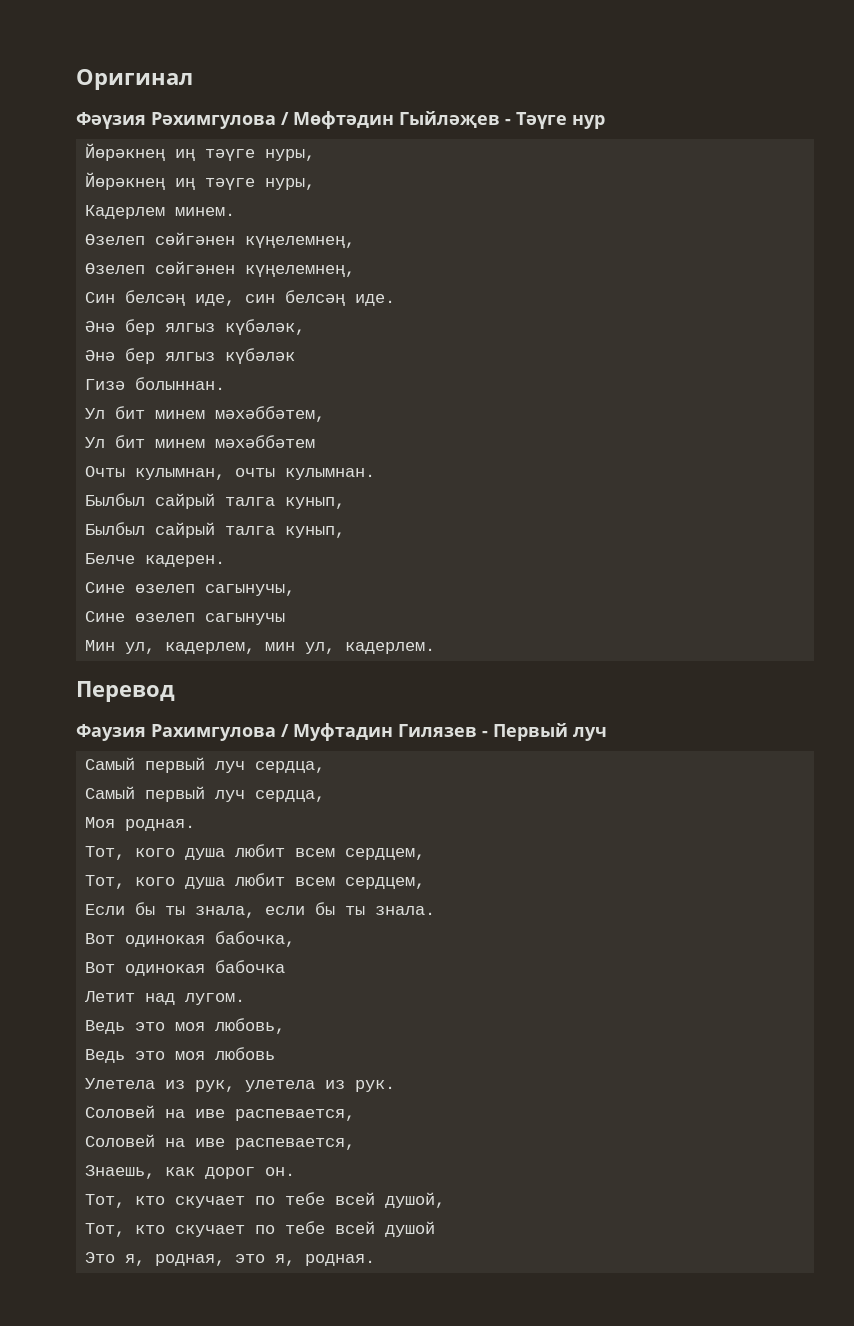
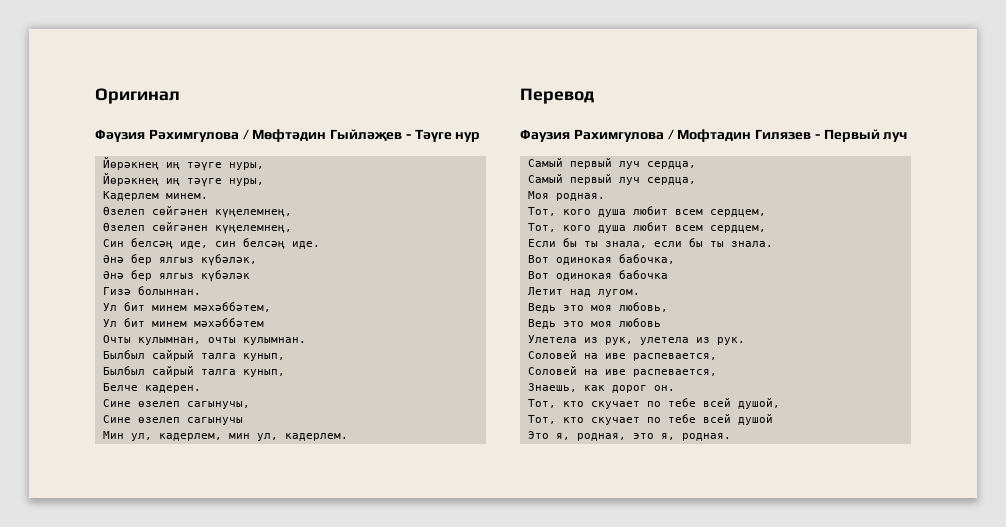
- Фаузия Рахимгулова / Муфтадин Гилязев - Первый луч
+ Фаузия Рахимгулова / Мофтадин Гилязев - Первый луч

